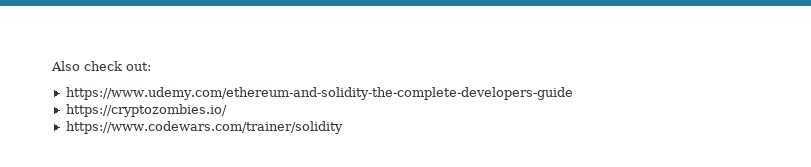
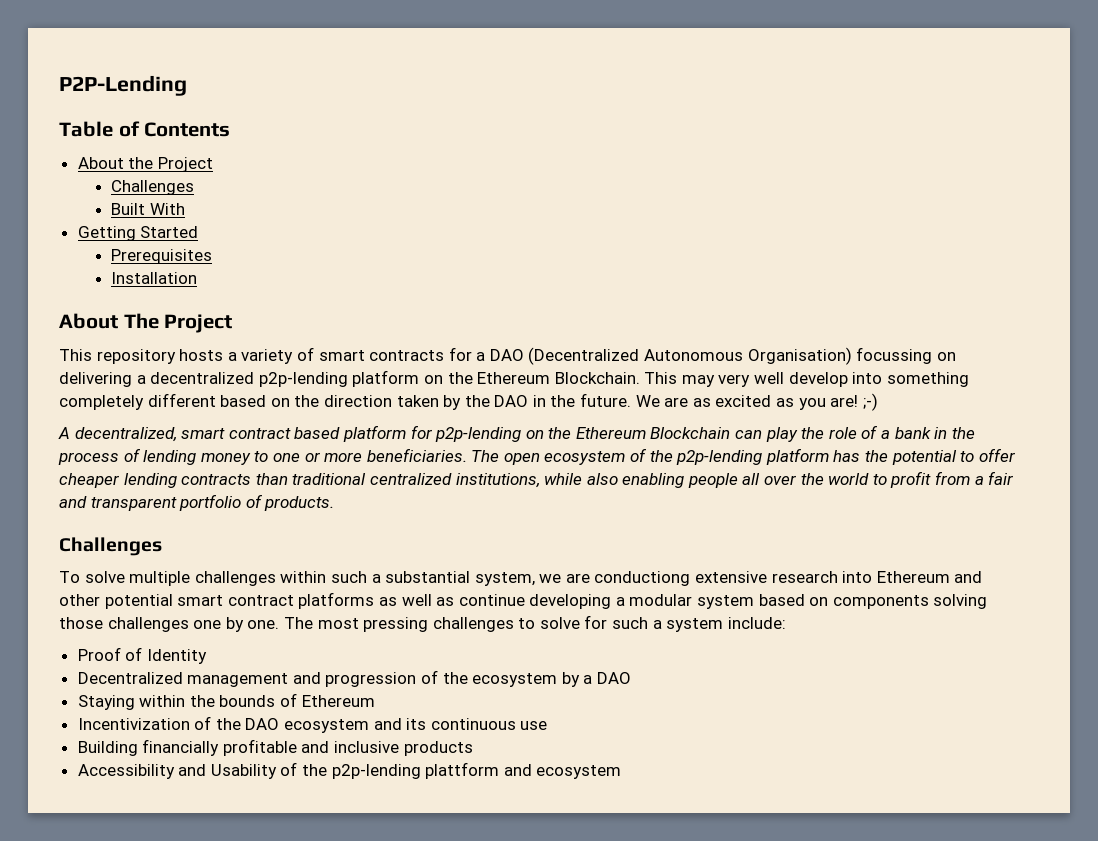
- Also check out:
- https://www.udemy.com/ethereum-and-solidity-the-complete-developers-guide
- https://cryptozombies.io/
- https://www.codewars.com/trainer/solidity
+ P2P-Lending
+ Table of Contents
+ About the Project
+ Challenges
+ Built With
+ Getting Started
+ Prerequisites
+ Installation
+ About The Project
+ This repository hosts a variety of smart contracts for a DAO (Decentralized Autonomous Organisation) focussing on delivering a decentralized p2p-lending platform on the Ethereum Blockchain. This may very well develop into something completely different based on the direction taken by the DAO in the future. We are as excited as you are! ;-)
+ A decentralized, smart contract based platform for p2p-lending on the Ethereum Blockchain can play the role of a bank in the process of lending money to one or more beneficiaries. The open ecosystem of the p2p-lending platform has the potential to offer cheaper lending contracts than traditional centralized institutions, while also enabling people all over the world to profit from a fair and transparent portfolio of products.
+ Challenges
+ To solve multiple challenges within such a substantial system, we are conductiong extensive research into Ethereum and other potential smart contract platforms as well as continue developing a modular system based on components solving those challenges one by one. The most pressing challenges to solve for such a system include:
+ Proof of Identity
+ Decentralized management and progression of the ecosystem by a DAO
+ Staying within the bounds of Ethereum
+ Incentivization of the DAO ecosystem and its continuous use
+ Building financially profitable and inclusive products
+ Accessibility and Usability of the p2p-lending plattform and ecosystem

